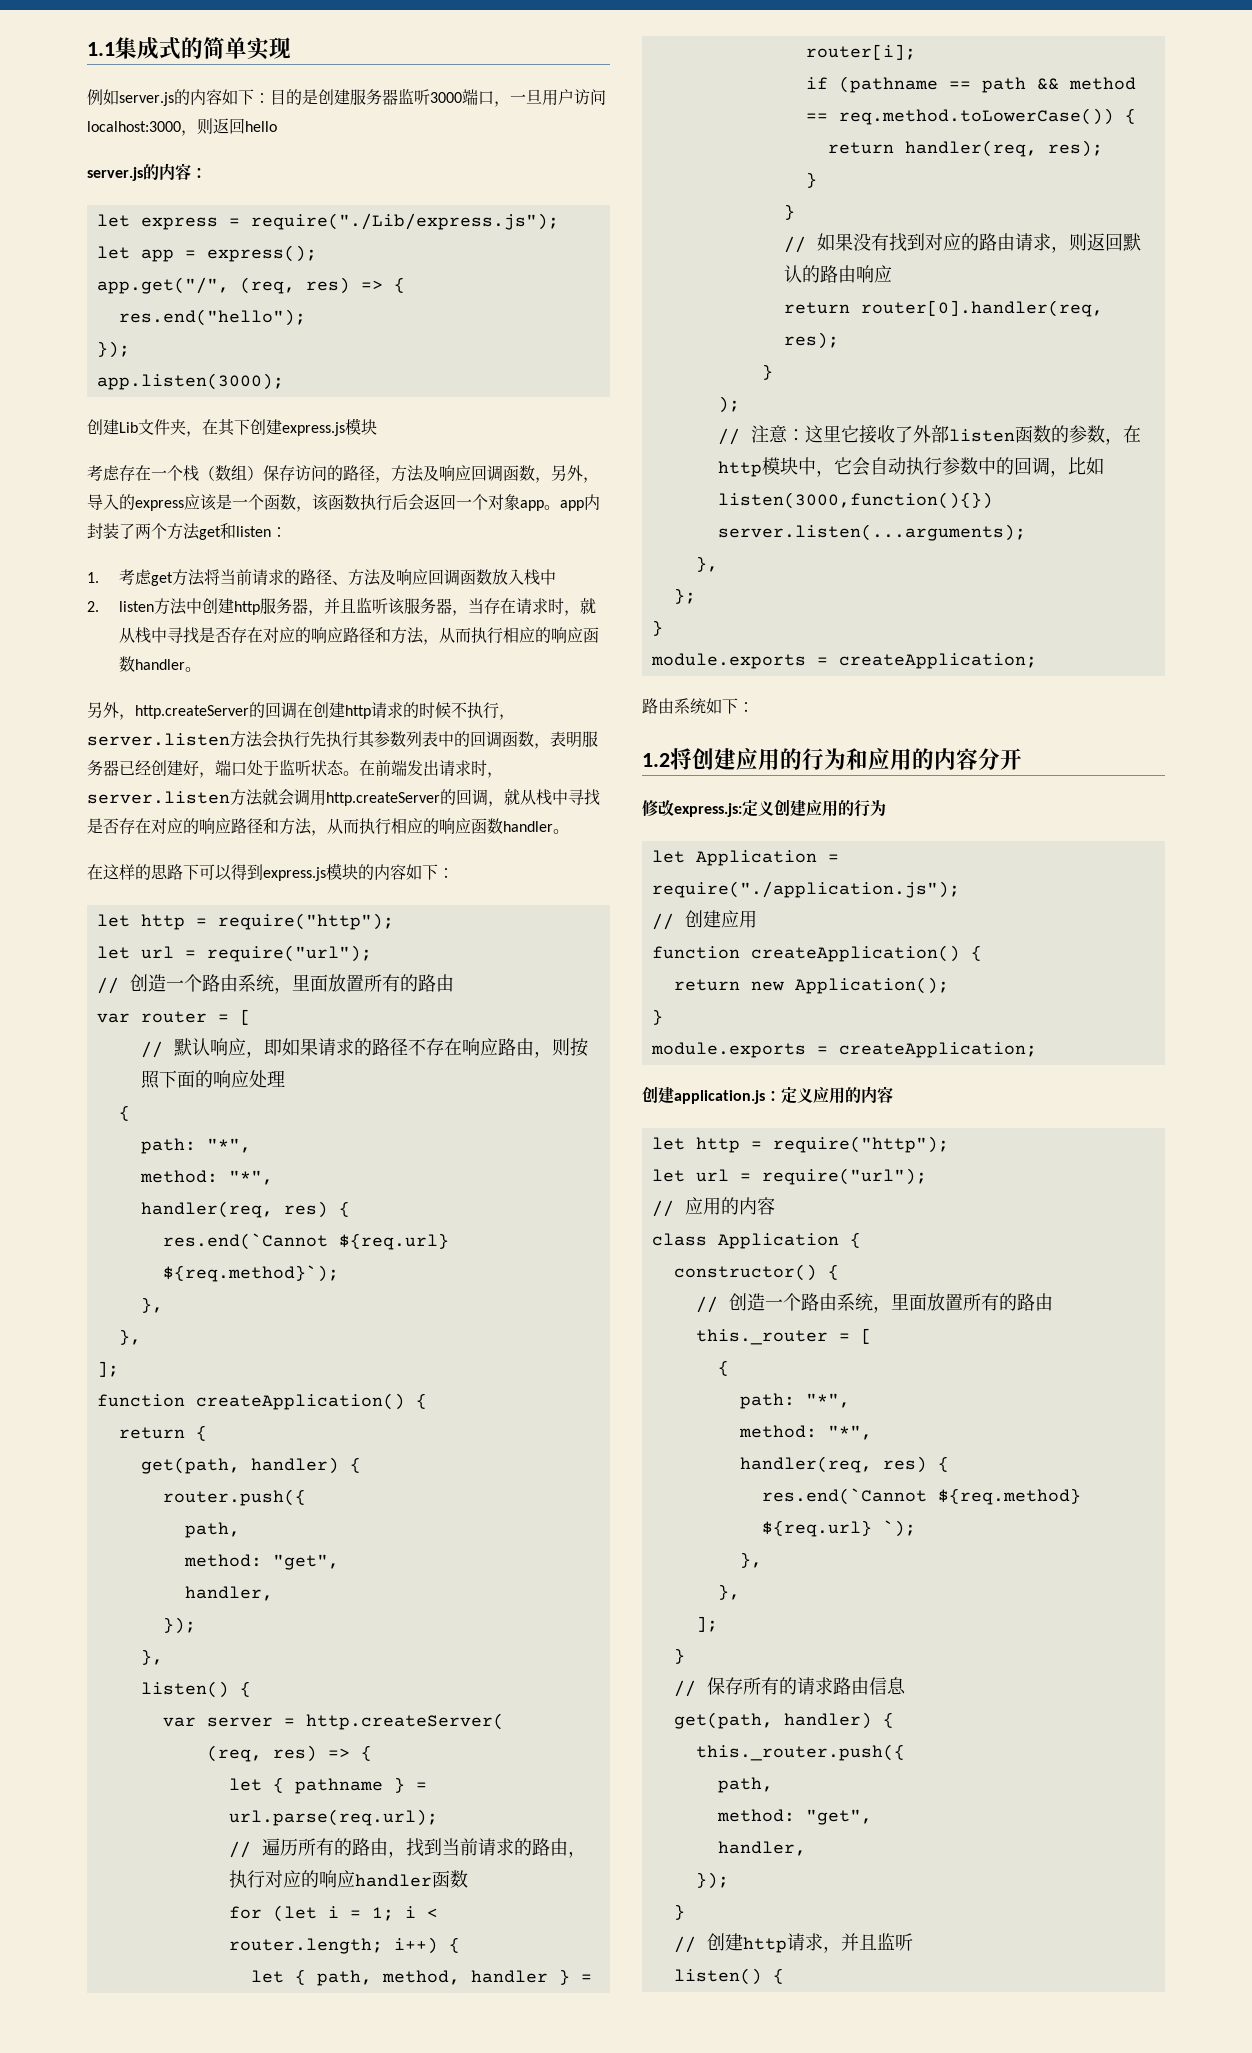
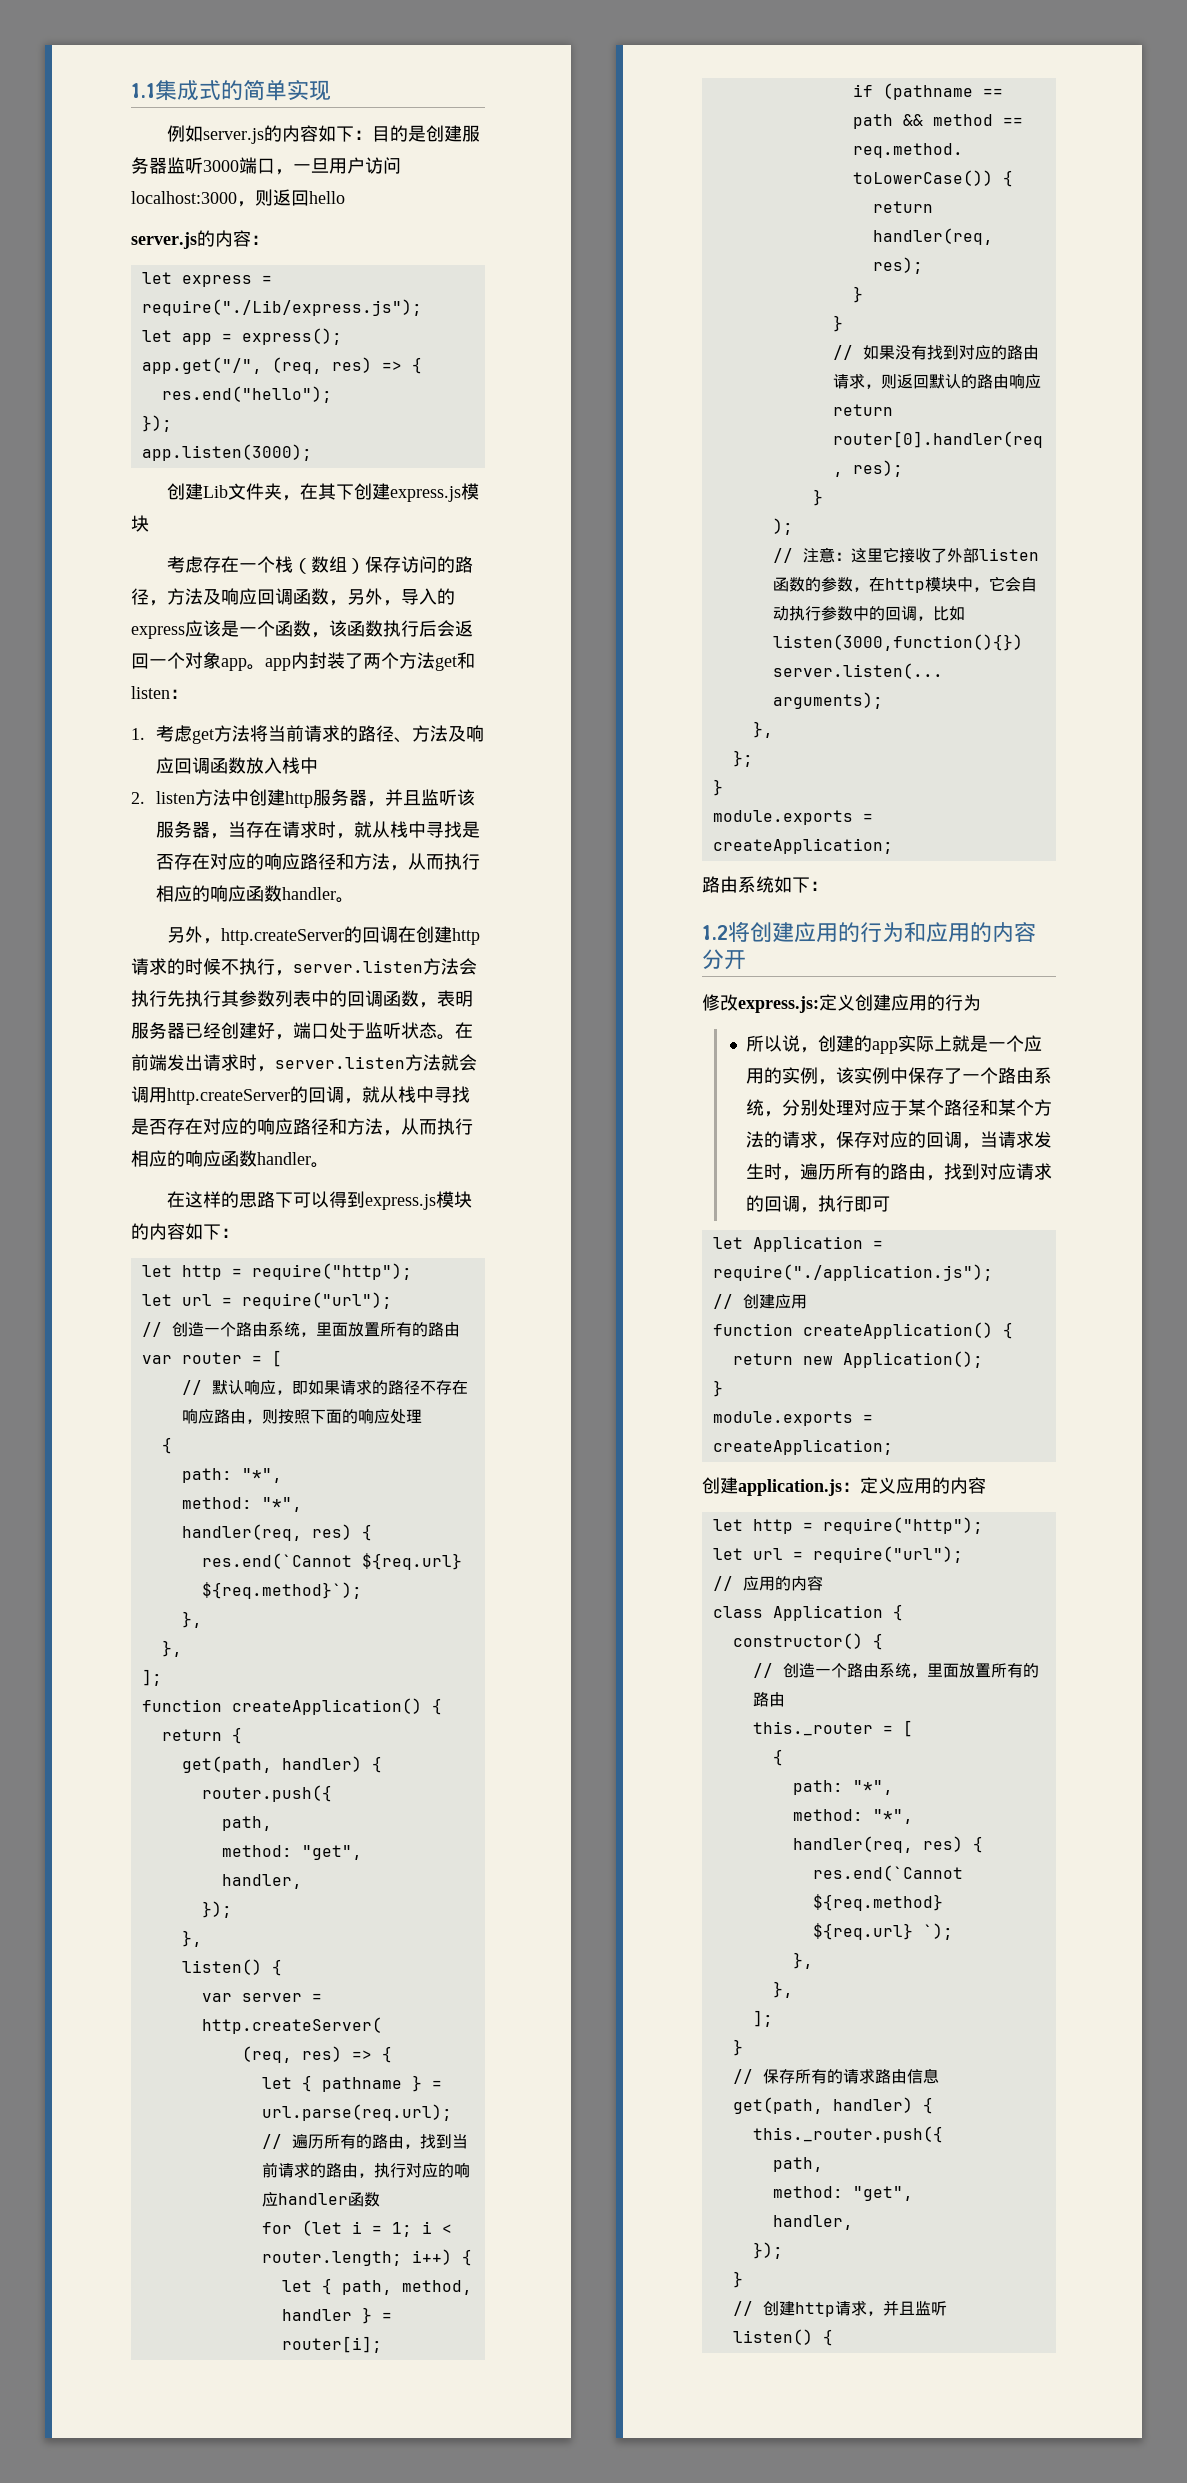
+ 所以说，创建的app实际上就是一个应用的实例，该实例中保存了一个路由系统，分别处理对应于某个路径和某个方法的请求，保存对应的回调，当请求发生时，遍历所有的路由，找到对应请求的回调，执行即可

